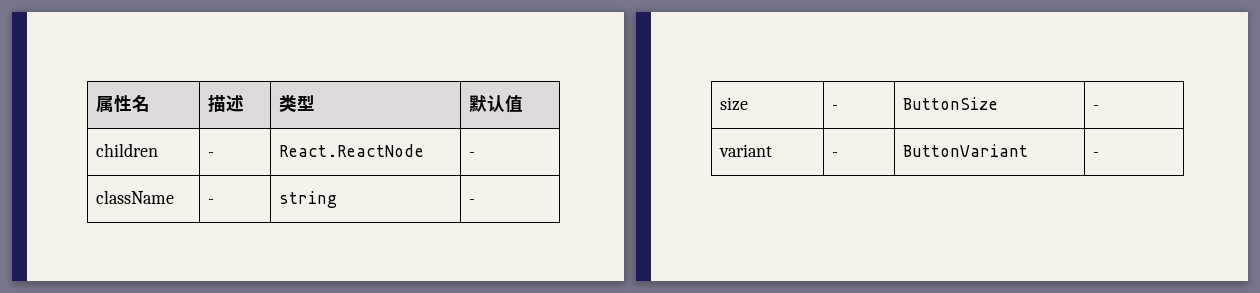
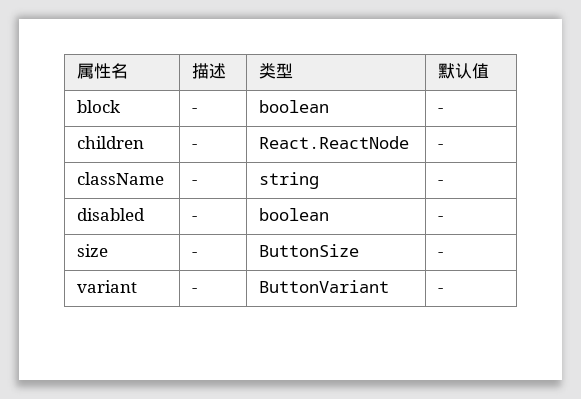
+ block | - | boolean | -
+ disabled | - | boolean | -

